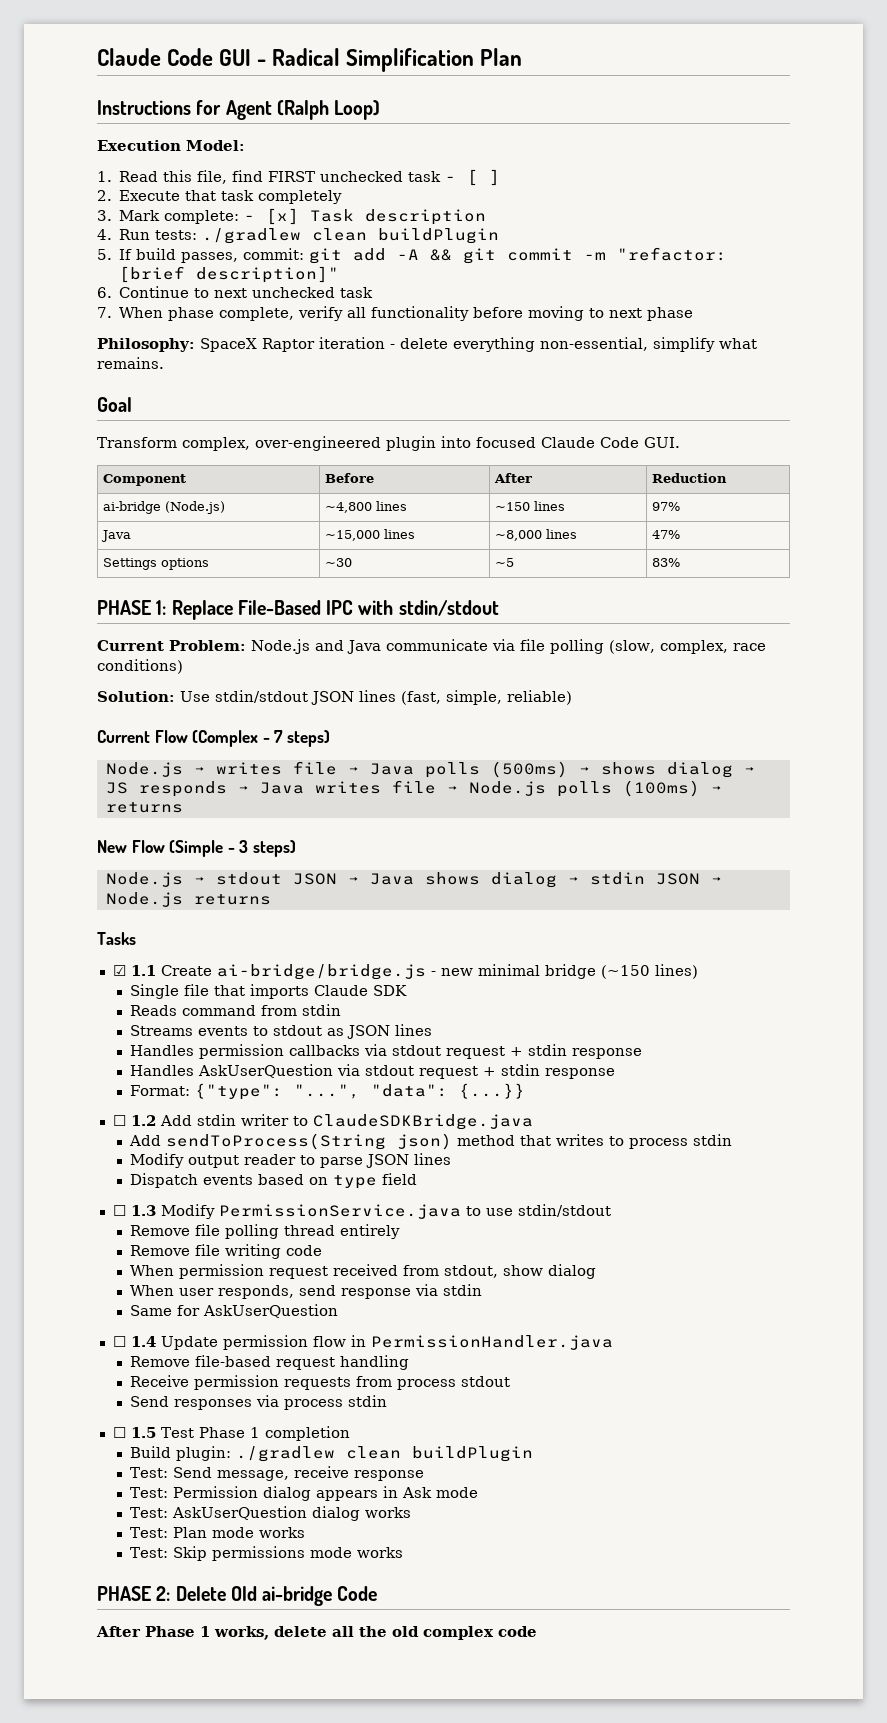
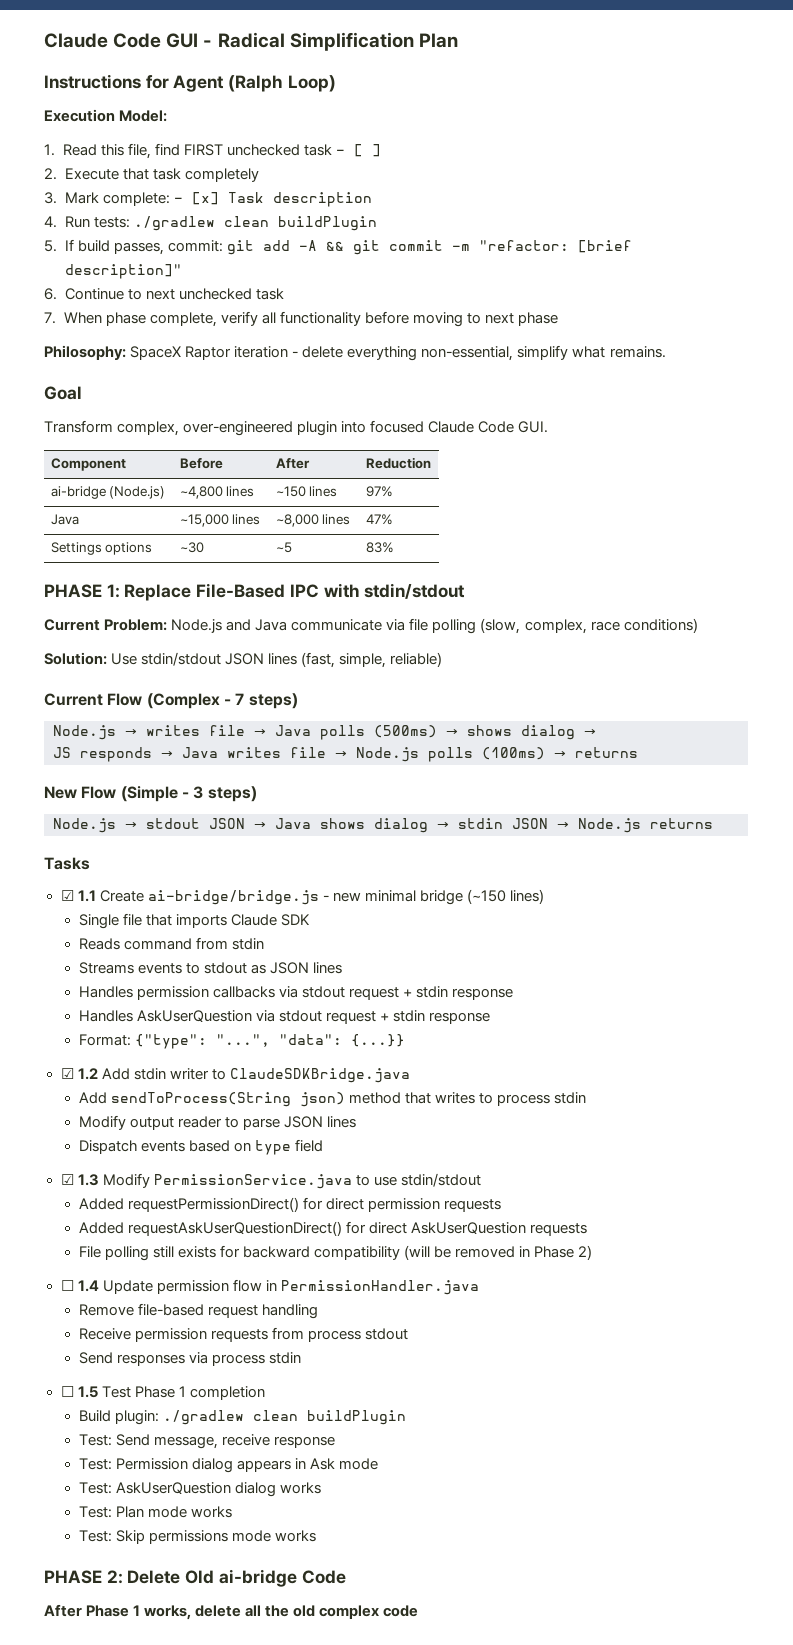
- ☐ 1.2 Add stdin writer to ClaudeSDKBridge.java
+ ☑ 1.2 Add stdin writer to ClaudeSDKBridge.java
- ☐ 1.3 Modify PermissionService.java to use stdin/stdout
+ ☑ 1.3 Modify PermissionService.java to use stdin/stdout
- Remove file polling thread entirely
- Remove file writing code
- When permission request received from stdout, show dialog
- When user responds, send response via stdin
- Same for AskUserQuestion
+ Added requestPermissionDirect() for direct permission requests
+ Added requestAskUserQuestionDirect() for direct AskUserQuestion requests
+ File polling still exists for backward compatibility (will be removed in Phase 2)

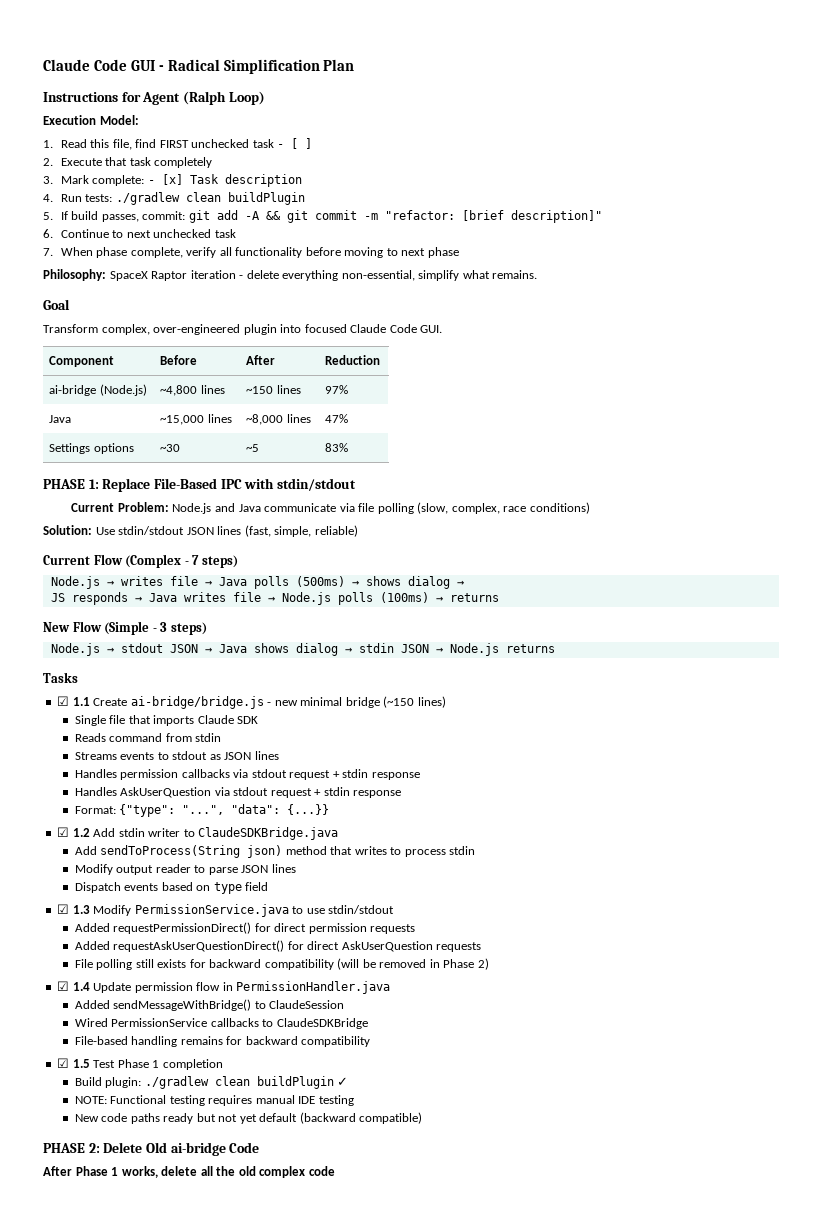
- ☐ 1.4 Update permission flow in PermissionHandler.java
+ ☑ 1.4 Update permission flow in PermissionHandler.java
- Remove file-based request handling
- Receive permission requests from process stdout
- Send responses via process stdin
- ☐ 1.5 Test Phase 1 completion
+ Added sendMessageWithBridge() to ClaudeSession
+ Wired PermissionService callbacks to ClaudeSDKBridge
+ File-based handling remains for backward compatibility
+ ☑ 1.5 Test Phase 1 completion
- Build plugin: ./gradlew clean buildPlugin
- Test: Send message, receive response
- Test: Permission dialog appears in Ask mode
- Test: AskUserQuestion dialog works
- Test: Plan mode works
- Test: Skip permissions mode works
+ Build plugin: ./gradlew clean buildPlugin ✓
+ NOTE: Functional testing requires manual IDE testing
+ New code paths ready but not yet default (backward compatible)

